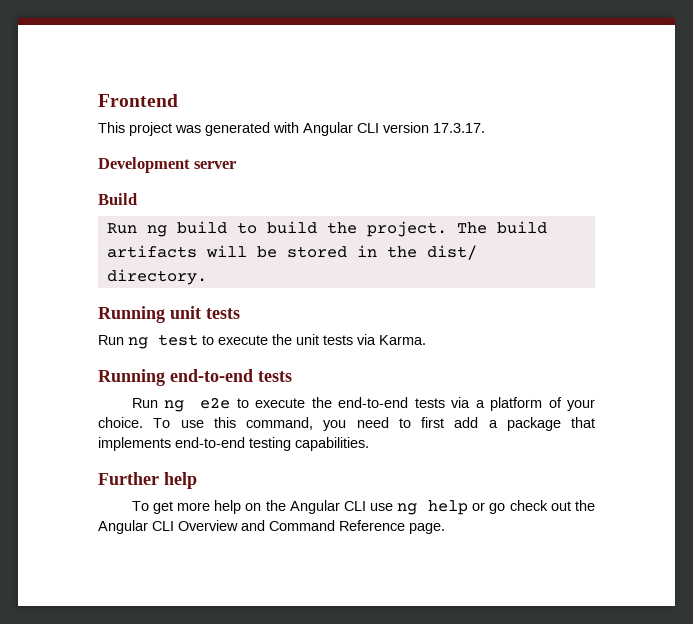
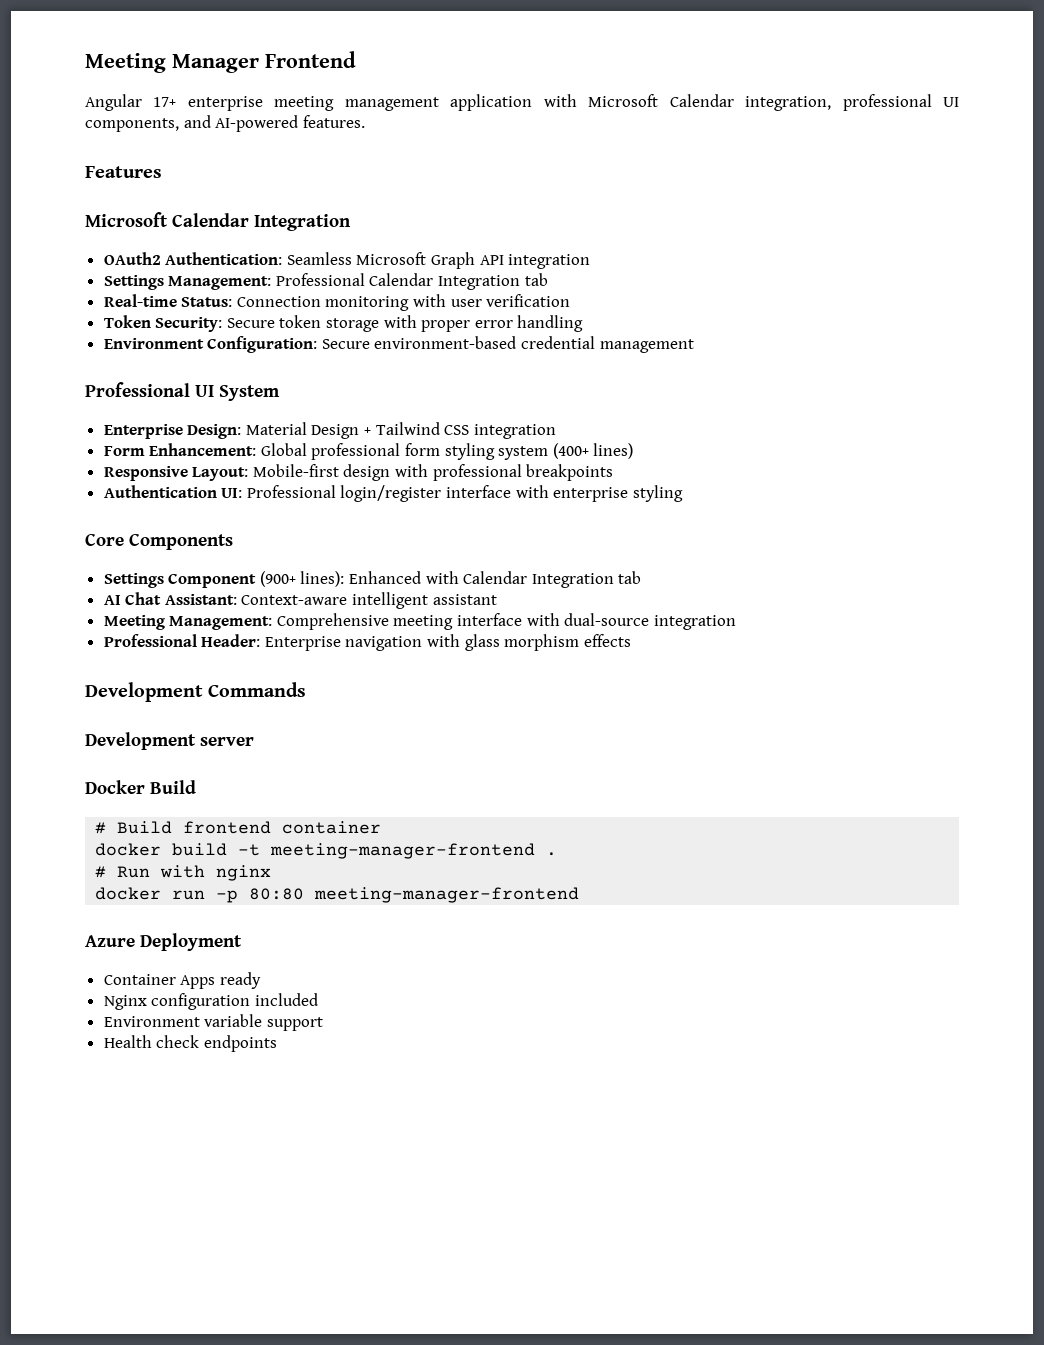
- Frontend
+ Meeting Manager Frontend
- This project was generated with Angular CLI version 17.3.17.
+ Angular 17+ enterprise meeting management application with Microsoft Calendar integration, professional UI components, and AI-powered features.
+ Features
+ Microsoft Calendar Integration
+ OAuth2 Authentication: Seamless Microsoft Graph API integration
+ Settings Management: Professional Calendar Integration tab
+ Real-time Status: Connection monitoring with user verification
+ Token Security: Secure token storage with proper error handling
+ Environment Configuration: Secure environment-based credential management
+ Professional UI System
+ Enterprise Design: Material Design + Tailwind CSS integration
+ Form Enhancement: Global professional form styling system (400+ lines)
+ Responsive Layout: Mobile-first design with professional breakpoints
+ Authentication UI: Professional login/register interface with enterprise styling
+ Core Components
+ Settings Component (900+ lines): Enhanced with Calendar Integration tab
+ AI Chat Assistant: Context-aware intelligent assistant
+ Meeting Management: Comprehensive meeting interface with dual-source integration
+ Professional Header: Enterprise navigation with glass morphism effects
+ Development Commands
- Build
+ Docker Build
- Run ng build to build the project. The build artifacts will be stored in the dist/ directory.
- Running unit tests
- Run ng test to execute the unit tests via Karma.
- Running end-to-end tests
- Run ng e2e to execute the end-to-end tests via a platform of your choice. To use this command, you need to first add a package that implements end-to-end testing capabilities.
- Further help
- To get more help on the Angular CLI use ng help or go check out the Angular CLI Overview and Command Reference page.
+ # Build frontend container
+ docker build -t meeting-manager-frontend .
+ # Run with nginx
+ docker run -p 80:80 meeting-manager-frontend
+ Azure Deployment
+ Container Apps ready
+ Nginx configuration included
+ Environment variable support
+ Health check endpoints

